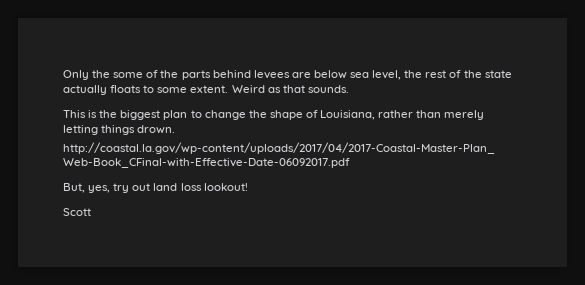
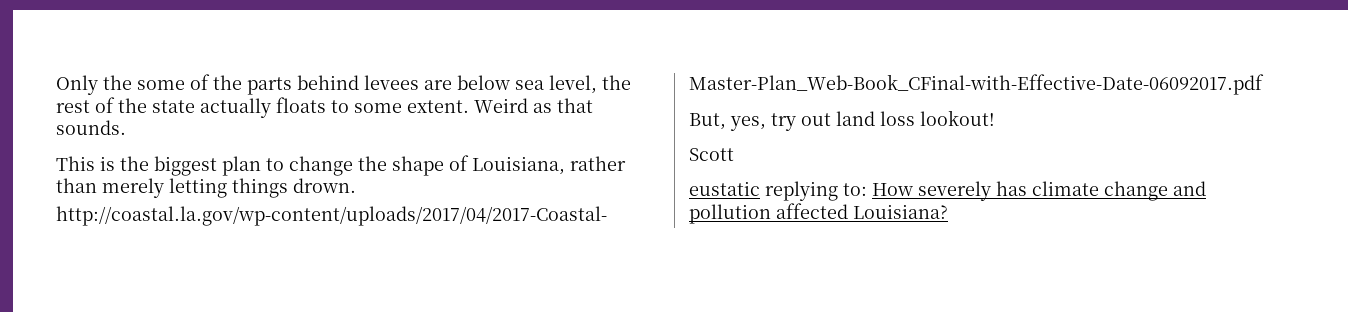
+ eustatic replying to: How severely has climate change and pollution affected Louisiana?

